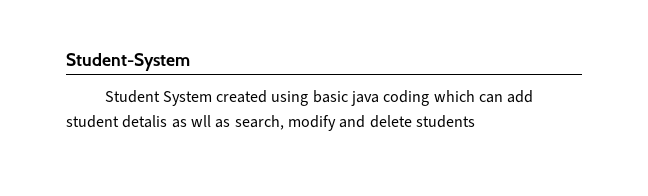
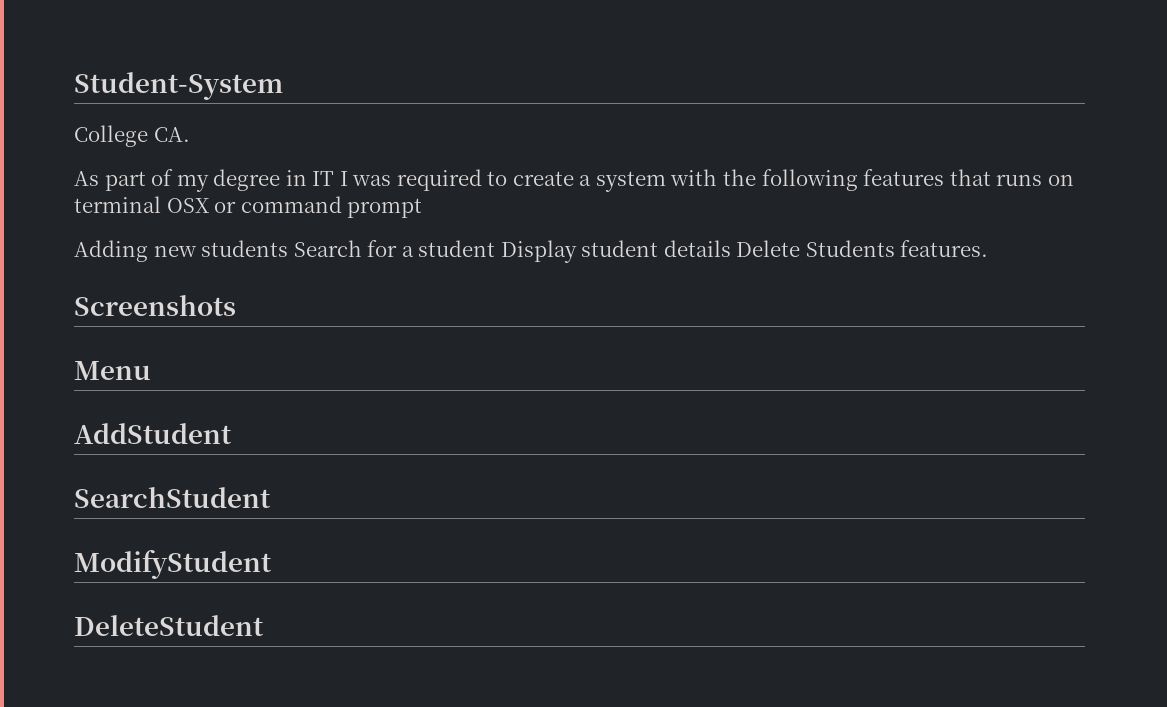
- Student System created using basic java coding which can add student detalis as wll as search, modify and delete students
+ College CA.
+ As part of my degree in IT I was required to create a system with the following features that runs on terminal OSX or command prompt
+ Adding new students Search for a student Display student details Delete Students features.
+ Screenshots
+ Menu
+ AddStudent
+ SearchStudent
+ ModifyStudent
+ DeleteStudent

